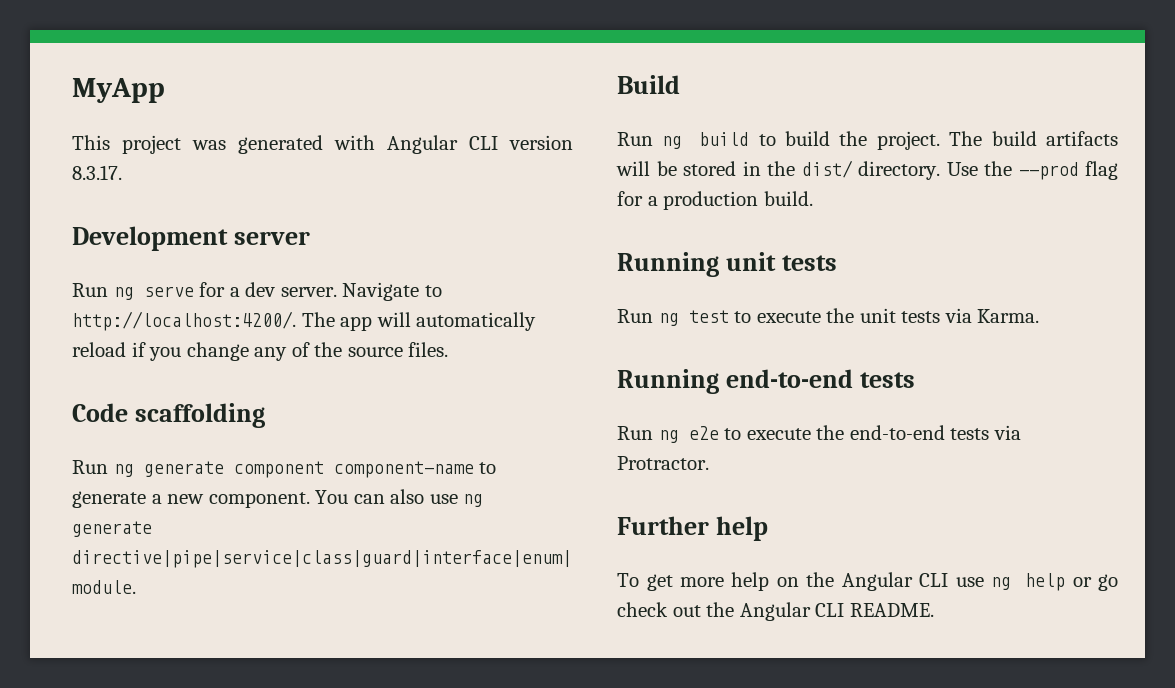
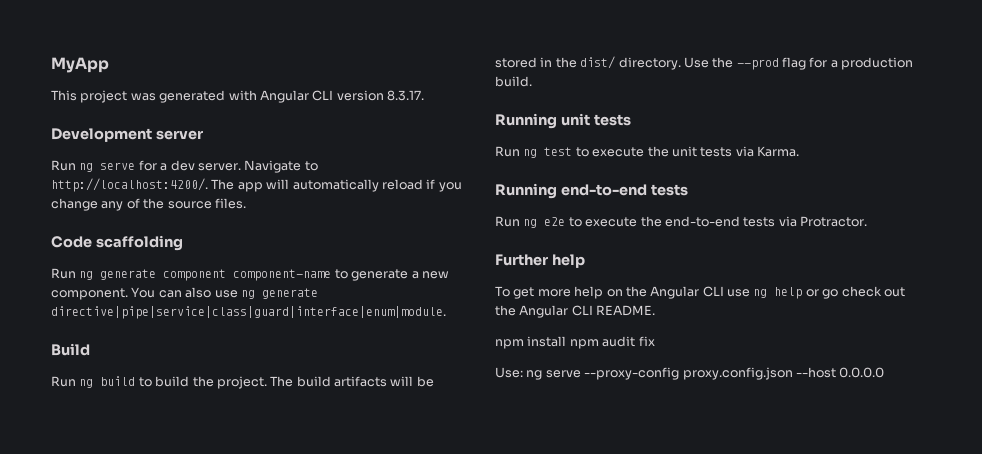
+ npm install npm audit fix
+ Use: ng serve --proxy-config proxy.config.json --host 0.0.0.0

